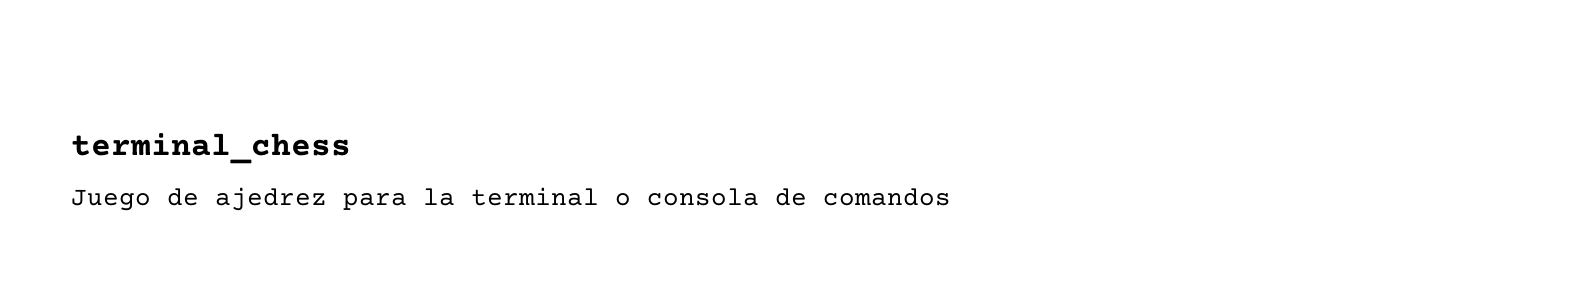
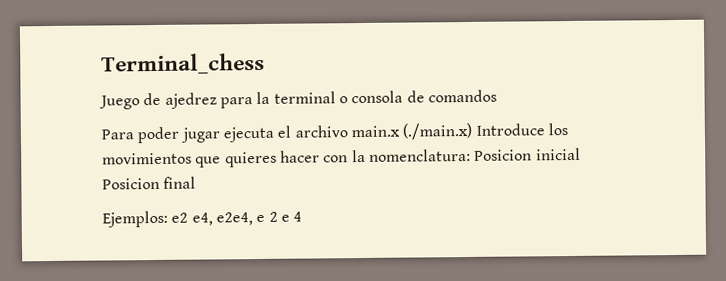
- terminal_chess
+ Terminal_chess
+ Para poder jugar ejecuta el archivo main.x (./main.x) Introduce los movimientos que quieres hacer con la nomenclatura: Posicion inicial Posicion final
+ Ejemplos: e2 e4, e2e4, e 2 e 4

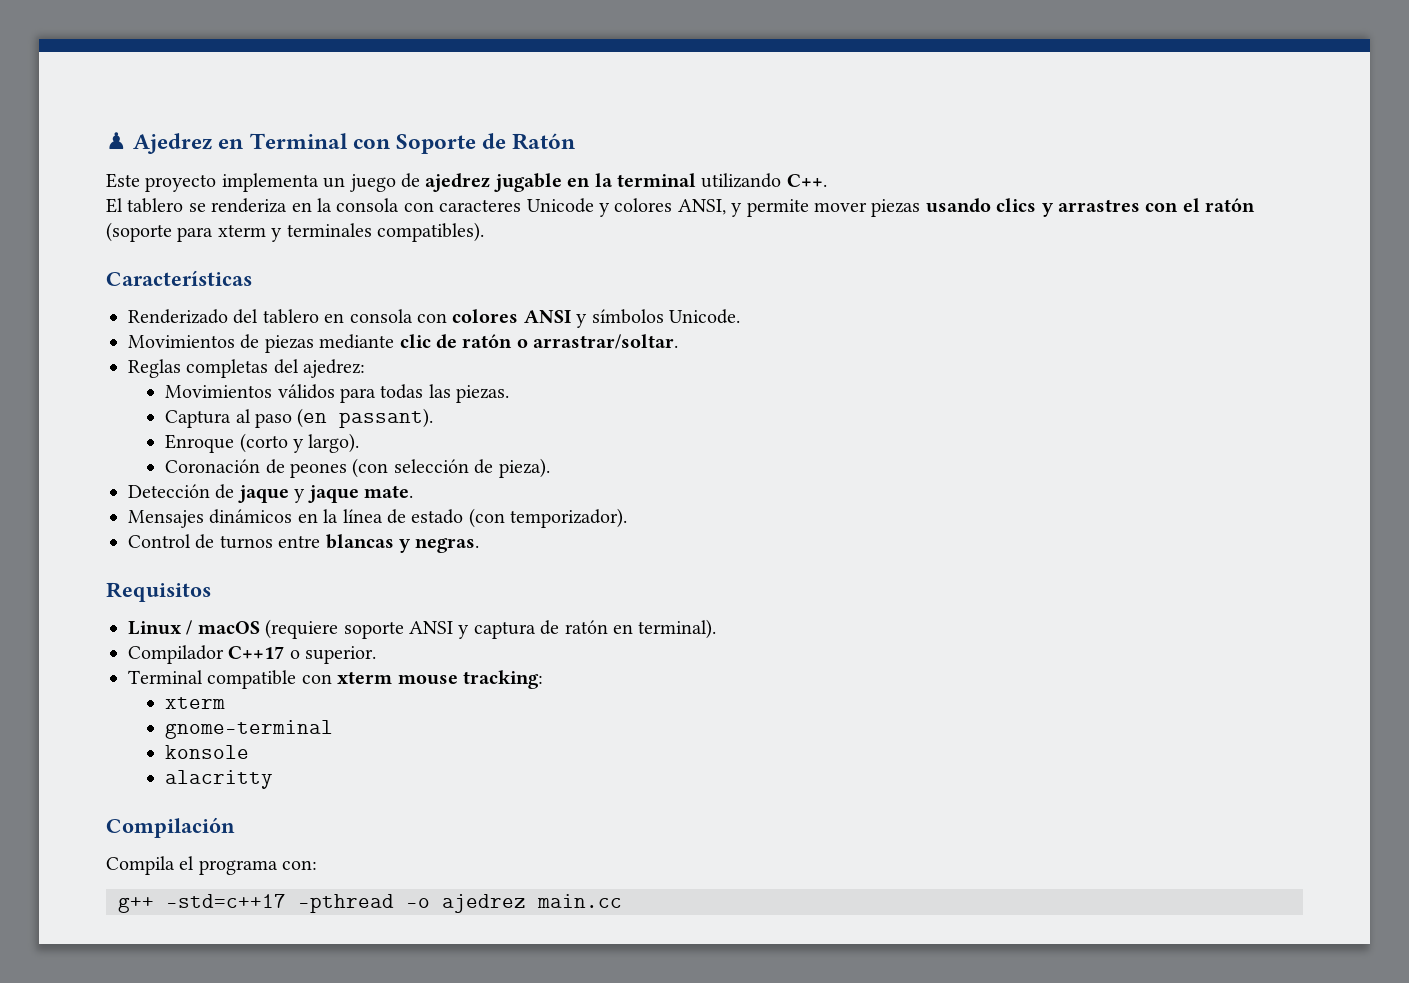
- Terminal_chess
- Juego de ajedrez para la terminal o consola de comandos
- Para poder jugar ejecuta el archivo main.x (./main.x) Introduce los movimientos que quieres hacer con la nomenclatura: Posicion inicial Posicion final
- Ejemplos: e2 e4, e2e4, e 2 e 4
+ ♟ Ajedrez en Terminal con Soporte de Ratón
+ Este proyecto implementa un juego de ajedrez jugable en la terminal utilizando C++.
+ El tablero se renderiza en la consola con caracteres Unicode y colores ANSI, y permite mover piezas usando clics y arrastres con el ratón (soporte para xterm y terminales compatibles).
+ Características
+ Renderizado del tablero en consola con colores ANSI y símbolos Unicode.
+ Movimientos de piezas mediante clic de ratón o arrastrar/soltar.
+ Reglas completas del ajedrez:
+ Movimientos válidos para todas las piezas.
+ Captura al paso (en passant).
+ Enroque (corto y largo).
+ Coronación de peones (con selección de pieza).
+ Detección de jaque y jaque mate.
+ Mensajes dinámicos en la línea de estado (con temporizador).
+ Control de turnos entre blancas y negras.
+ Requisitos
+ Linux / macOS (requiere soporte ANSI y captura de ratón en terminal).
+ Compilador C++17 o superior.
+ Terminal compatible con xterm mouse tracking:
+ xterm
+ gnome-terminal
+ konsole
+ alacritty
+ Compilación
+ Compila el programa con:
+ g++ -std=c++17 -pthread -o ajedrez main.cc

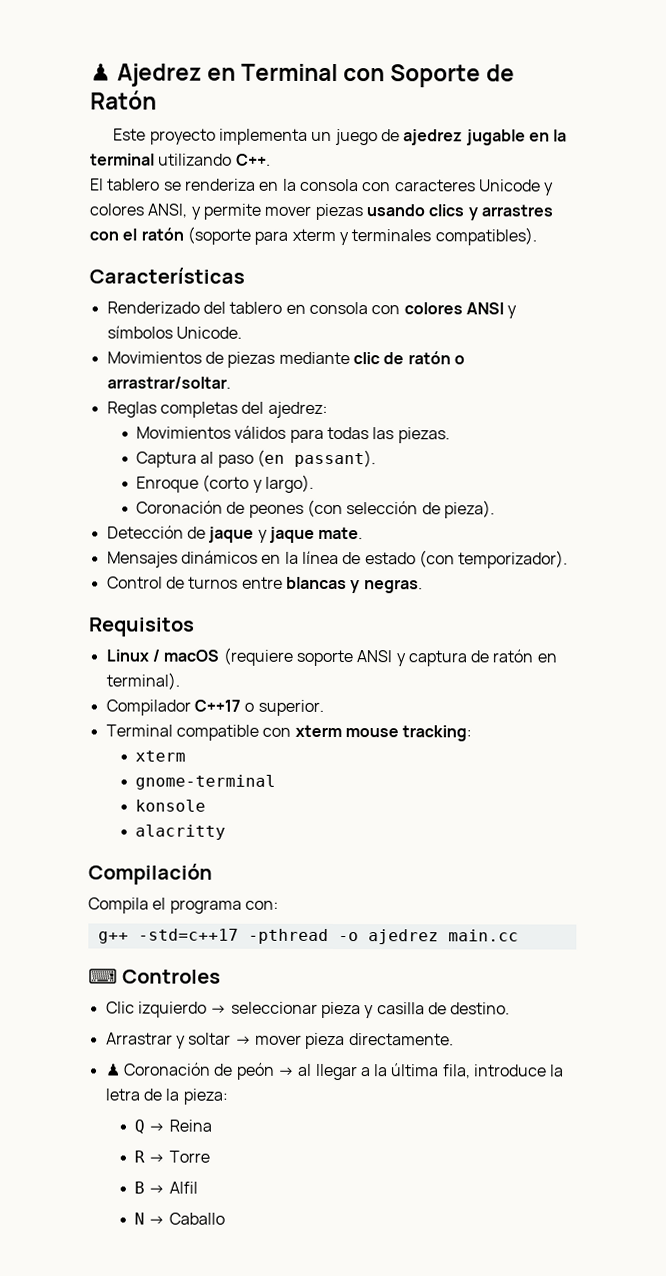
+ ⌨ Controles
+ Clic izquierdo → seleccionar pieza y casilla de destino.
+ Arrastrar y soltar → mover pieza directamente.
+ ♟ Coronación de peón → al llegar a la última fila, introduce la letra de la pieza:
+ Q → Reina
+ R → Torre
+ B → Alfil
+ N → Caballo

